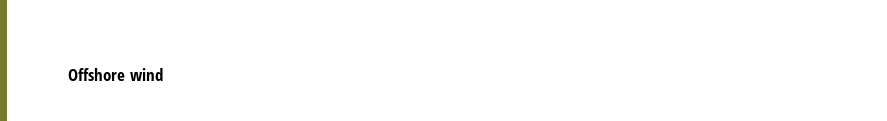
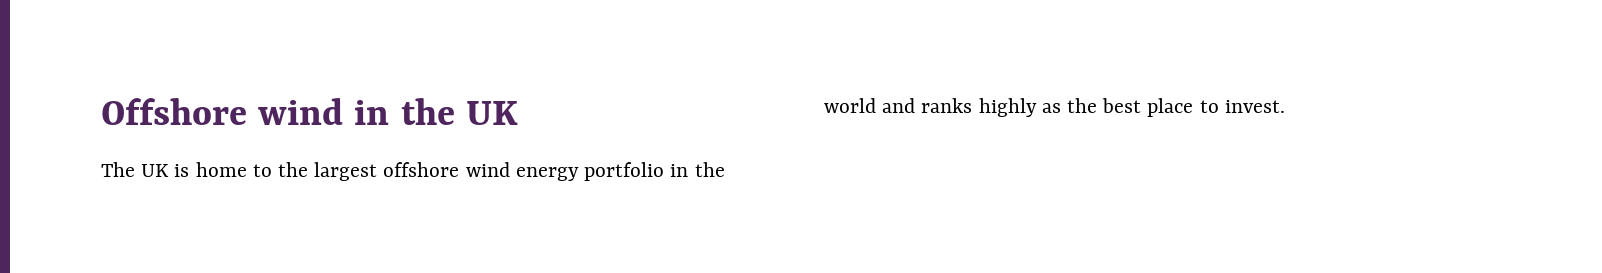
- Offshore wind
+ Offshore wind in the UK
+ The UK is home to the largest offshore wind energy portfolio in the world and ranks highly as the best place to invest.

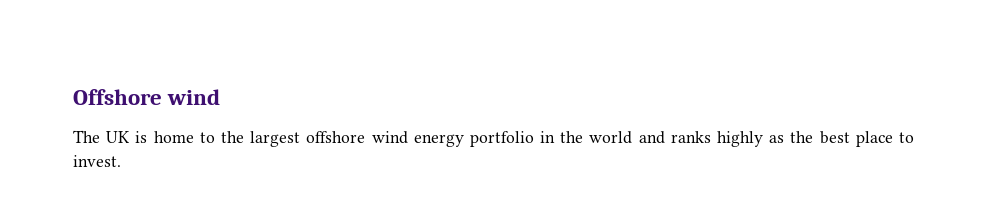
- Offshore wind in the UK
+ Offshore wind

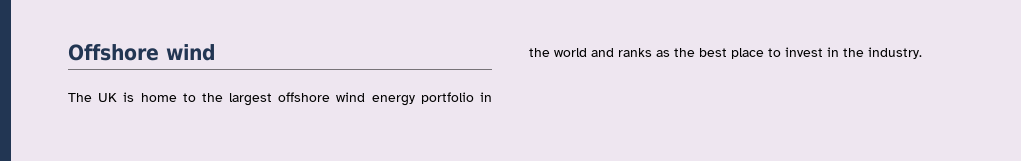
- The UK is home to the largest offshore wind energy portfolio in the world and ranks highly as the best place to invest.
+ The UK is home to the largest offshore wind energy portfolio in the world and ranks as the best place to invest in the industry.

